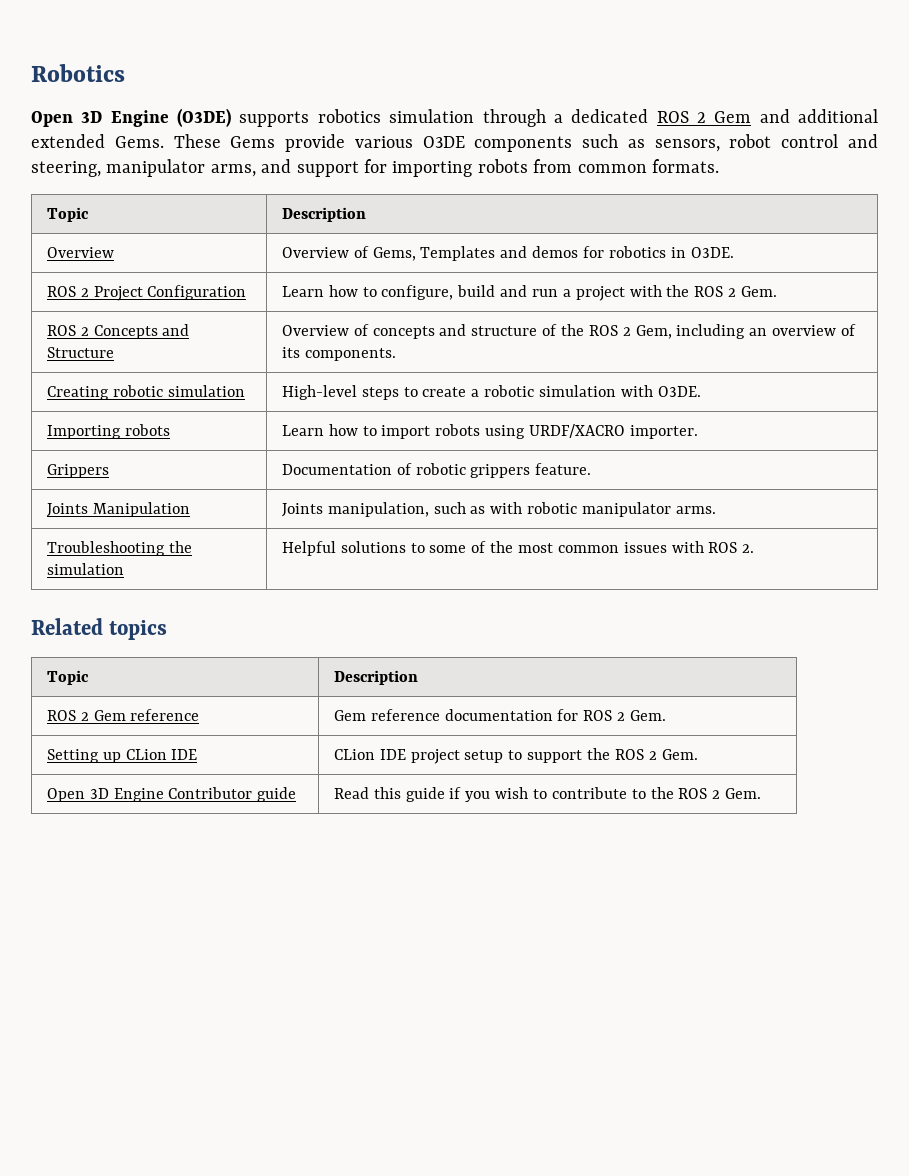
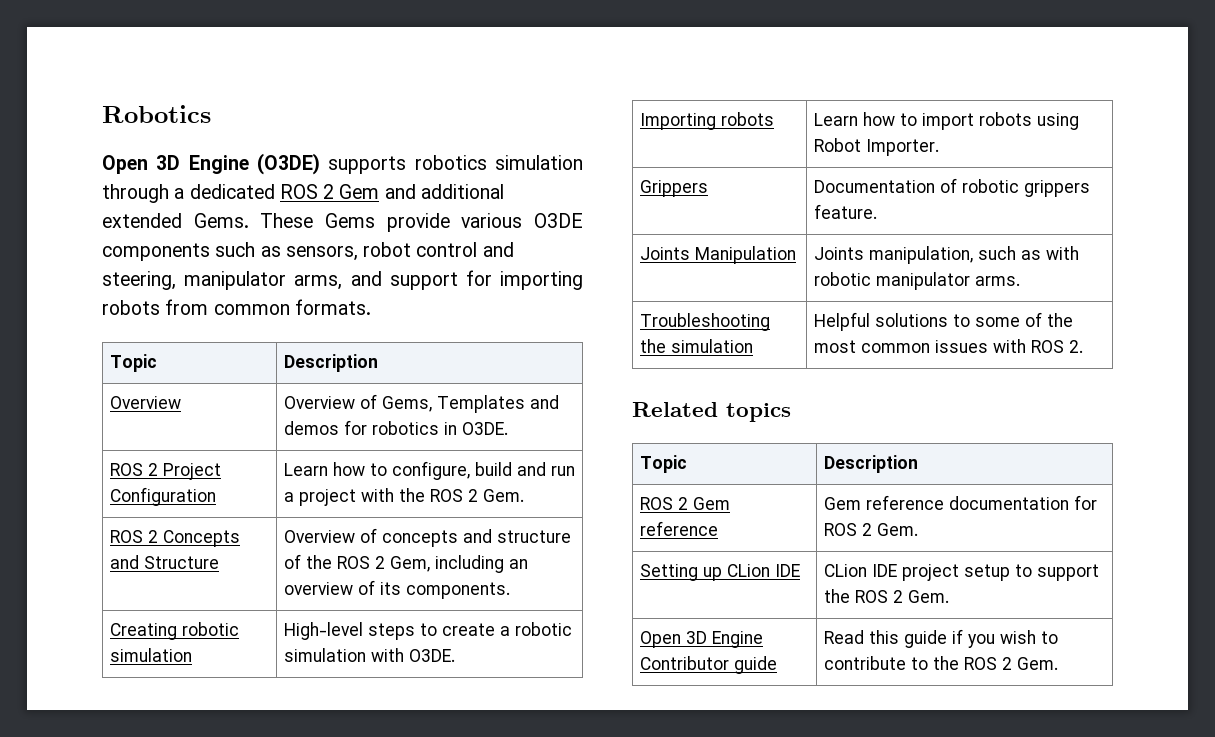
- Importing robots | Learn how to import robots using URDF/XACRO importer.
+ Importing robots | Learn how to import robots using Robot Importer.

